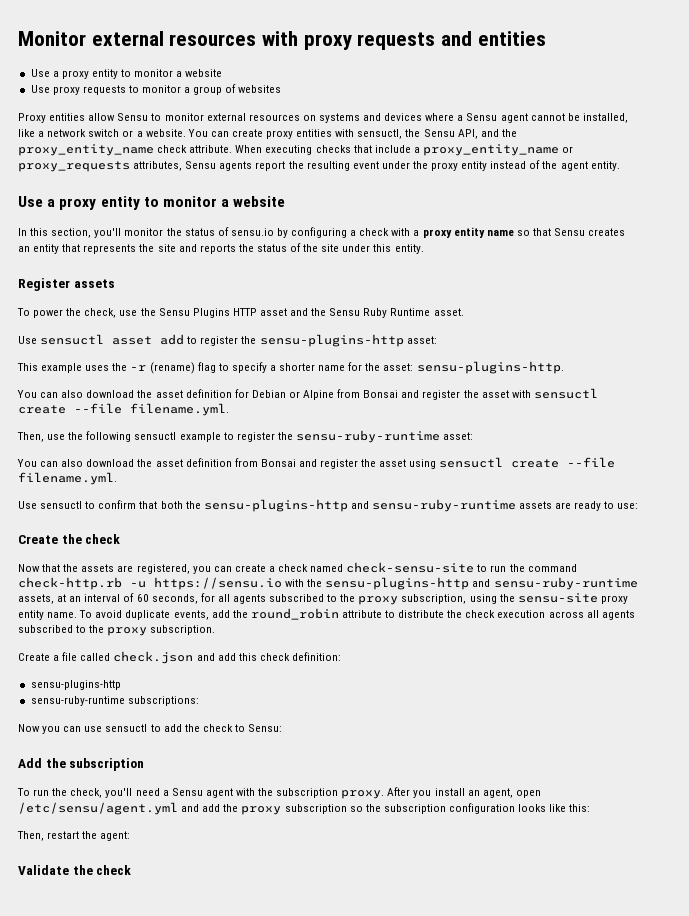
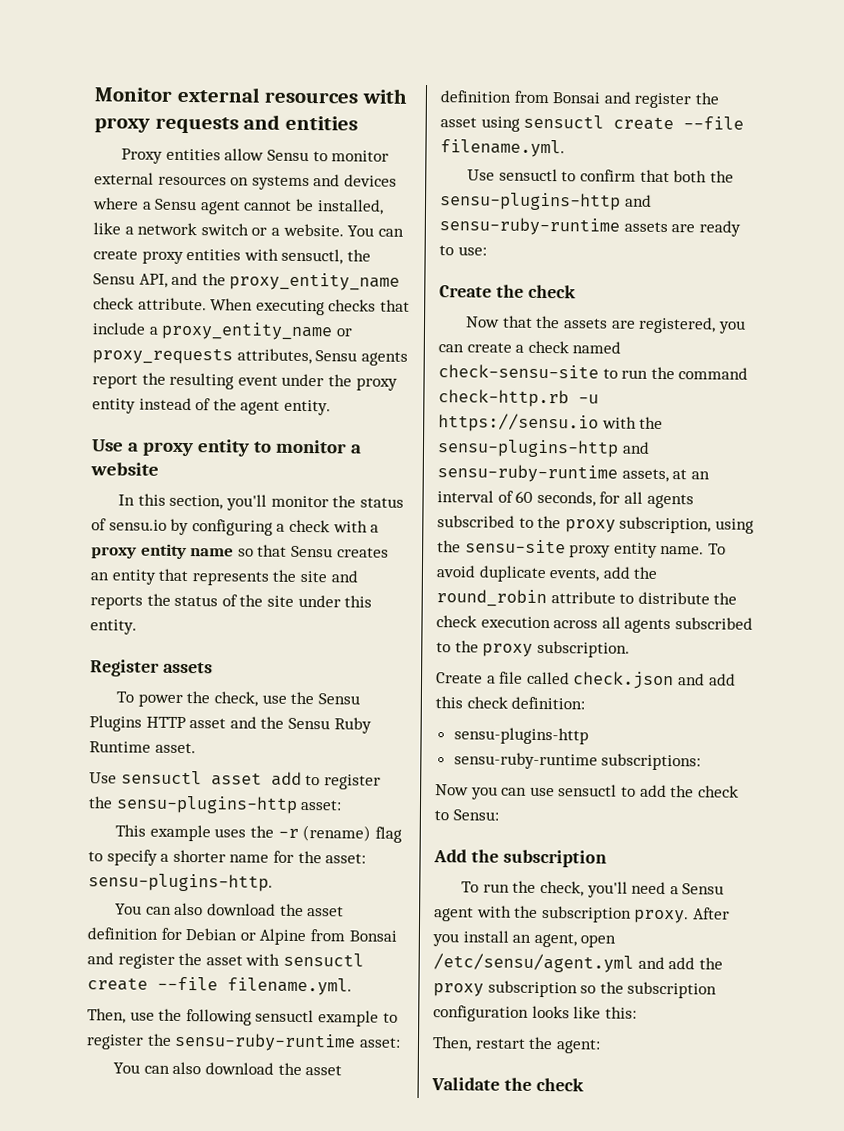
  Monitor external resources with proxy requests and entities
- Use a proxy entity to monitor a website
- Use proxy requests to monitor a group of websites

